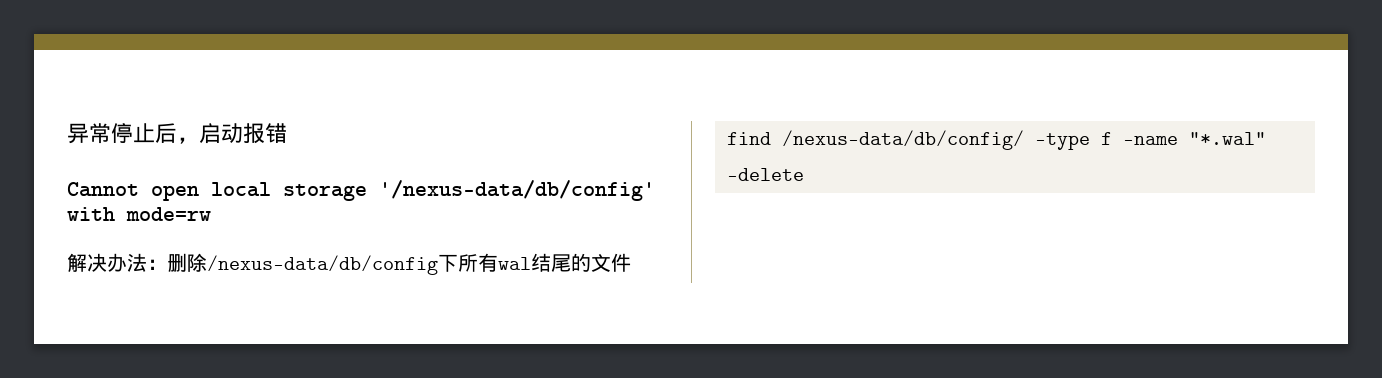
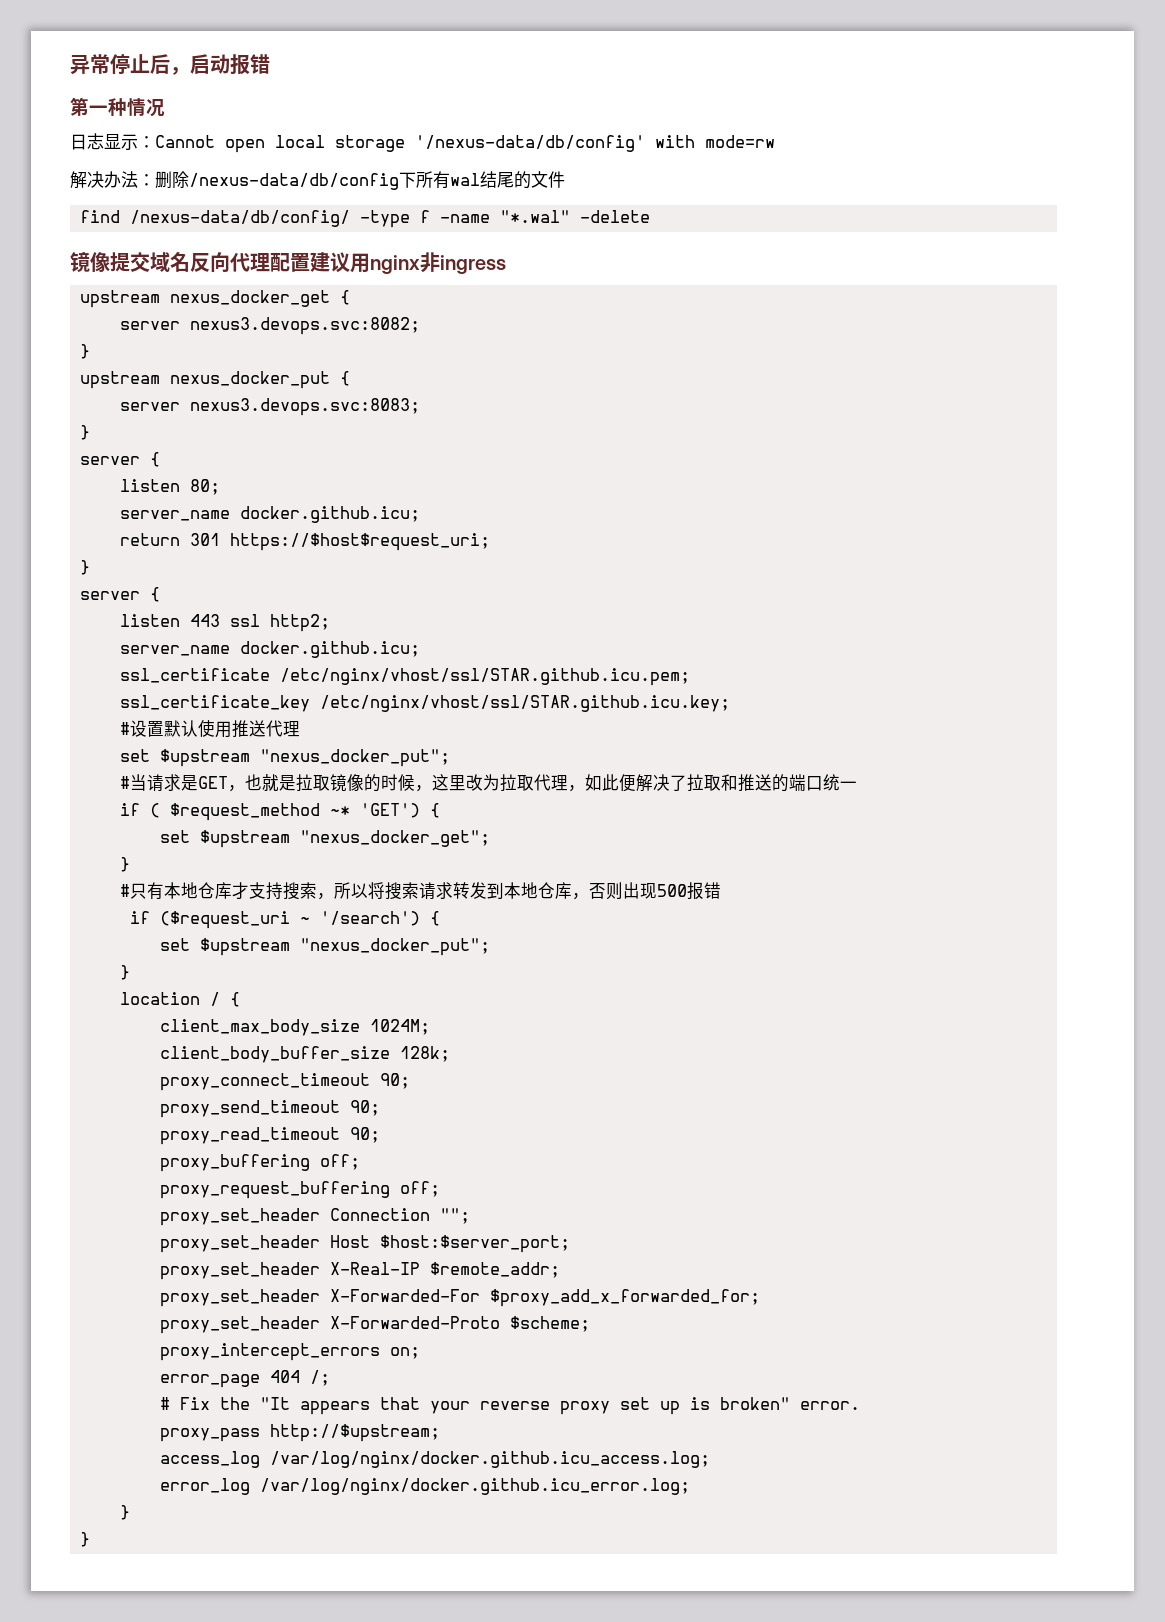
- Cannot open local storage '/nexus-data/db/config' with mode=rw
+ 第一种情况
+ 日志显示：Cannot open local storage '/nexus-data/db/config' with mode=rw
+ 镜像提交域名反向代理配置建议用nginx非ingress
+ upstream nexus_docker_get {
+ server nexus3.devops.svc:8082;
+ }
+ upstream nexus_docker_put {
+ server nexus3.devops.svc:8083;
+ }
+ server {
+ listen 80;
+ server_name docker.github.icu;
+ return 301 https://$host$request_uri;
+ }
+ server {
+ listen 443 ssl http2;
+ server_name docker.github.icu;
+ ssl_certificate /etc/nginx/vhost/ssl/STAR.github.icu.pem;
+ ssl_certificate_key /etc/nginx/vhost/ssl/STAR.github.icu.key;
+ #设置默认使用推送代理
+ set $upstream "nexus_docker_put";
+ #当请求是GET，也就是拉取镜像的时候，这里改为拉取代理，如此便解决了拉取和推送的端口统一
+ if ( $request_method ~* 'GET') {
+ set $upstream "nexus_docker_get";
+ }
+ #只有本地仓库才支持搜索，所以将搜索请求转发到本地仓库，否则出现500报错
+ if ($request_uri ~ '/search') {
+ set $upstream "nexus_docker_put";
+ }
+ location / {
+ client_max_body_size 1024M;
+ client_body_buffer_size 128k;
+ proxy_connect_timeout 90;
+ proxy_send_timeout 90;
+ proxy_read_timeout 90;
+ proxy_buffering off;
+ proxy_request_buffering off;
+ proxy_set_header Connection "";
+ proxy_set_header Host $host:$server_port;
+ proxy_set_header X-Real-IP $remote_addr;
+ proxy_set_header X-Forwarded-For $proxy_add_x_forwarded_for;
+ proxy_set_header X-Forwarded-Proto $scheme;
+ proxy_intercept_errors on;
+ error_page 404 /;
+ # Fix the "It appears that your reverse proxy set up is broken" error.
+ proxy_pass http://$upstream;
+ access_log /var/log/nginx/docker.github.icu_access.log;
+ error_log /var/log/nginx/docker.github.icu_error.log;
+ }
+ }

